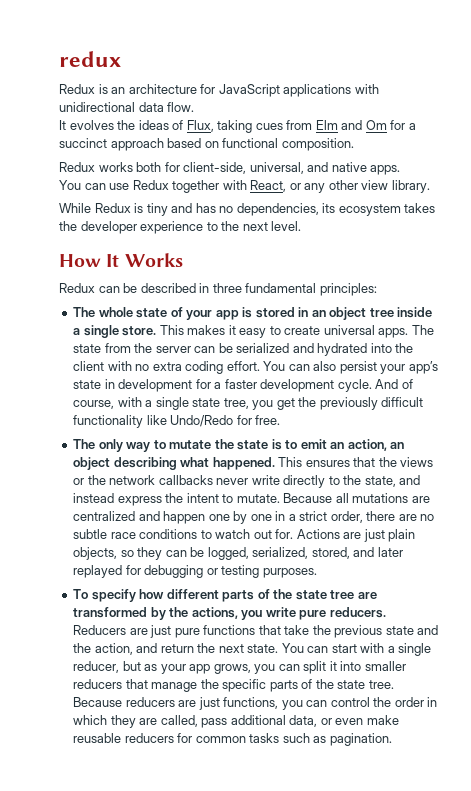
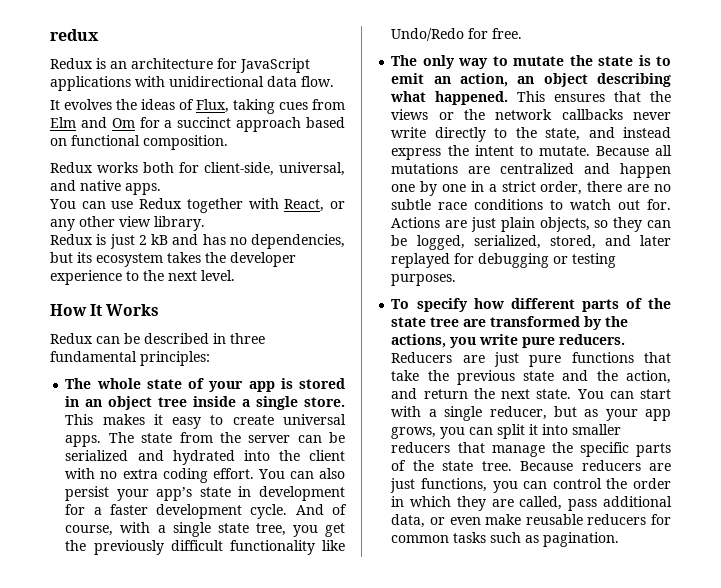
- While Redux is tiny and has no dependencies, its ecosystem takes the developer experience to the next level.
+ Redux is just 2 kB and has no dependencies, but its ecosystem takes the developer experience to the next level.

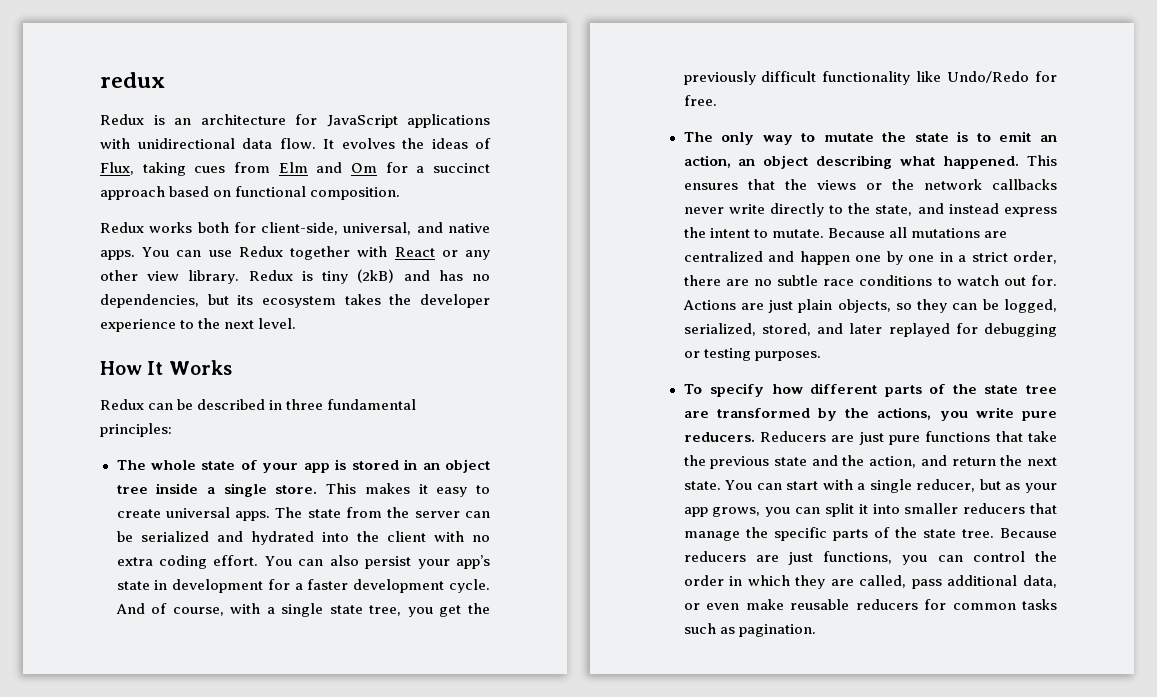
- Redux is an architecture for JavaScript applications with unidirectional data flow.
- It evolves the ideas of Flux, taking cues from Elm and Om for a succinct approach based on functional composition.
+ Redux is an architecture for JavaScript applications with unidirectional data flow. It evolves the ideas of Flux, taking cues from Elm and Om for a succinct approach based on functional composition.
- Redux works both for client-side, universal, and native apps.
- You can use Redux together with React, or any other view library.
- Redux is just 2 kB and has no dependencies, but its ecosystem takes the developer experience to the next level.
+ Redux works both for client-side, universal, and native apps. You can use Redux together with React or any other view library. Redux is tiny (2kB) and has no dependencies, but its ecosystem takes the developer experience to the next level.

